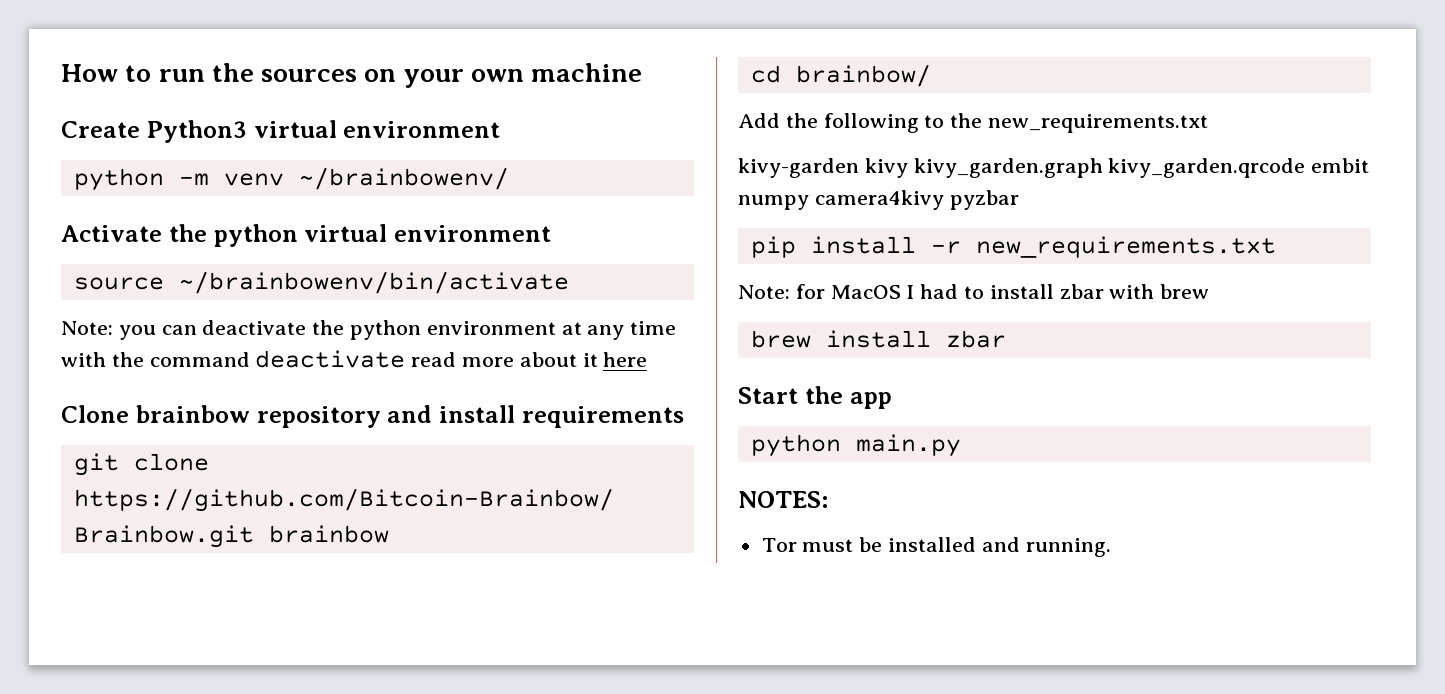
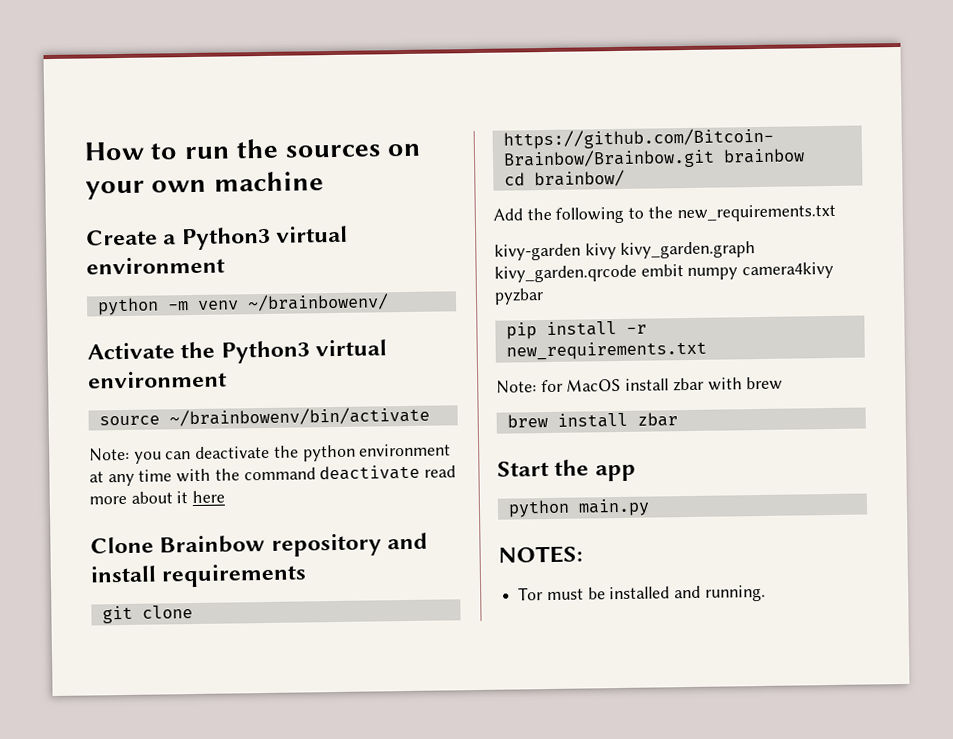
- Create Python3 virtual environment
+ Create a Python3 virtual environment
- Activate the python virtual environment
+ Activate the Python3 virtual environment
- Clone brainbow repository and install requirements
+ Clone Brainbow repository and install requirements
- Note: for MacOS I had to install zbar with brew
+ Note: for MacOS install zbar with brew

